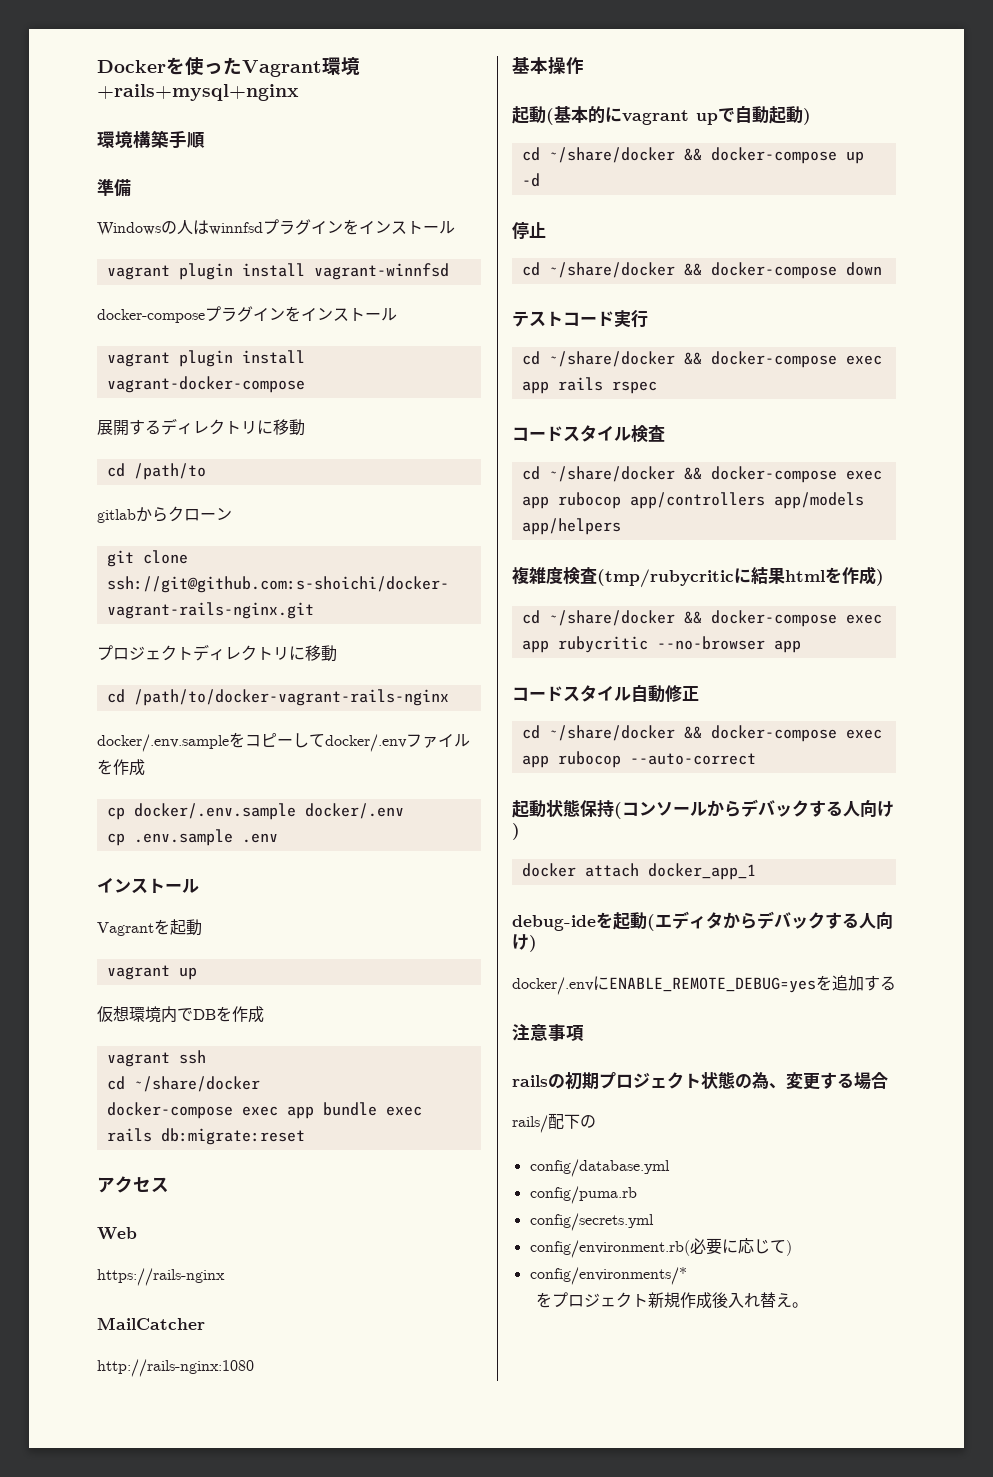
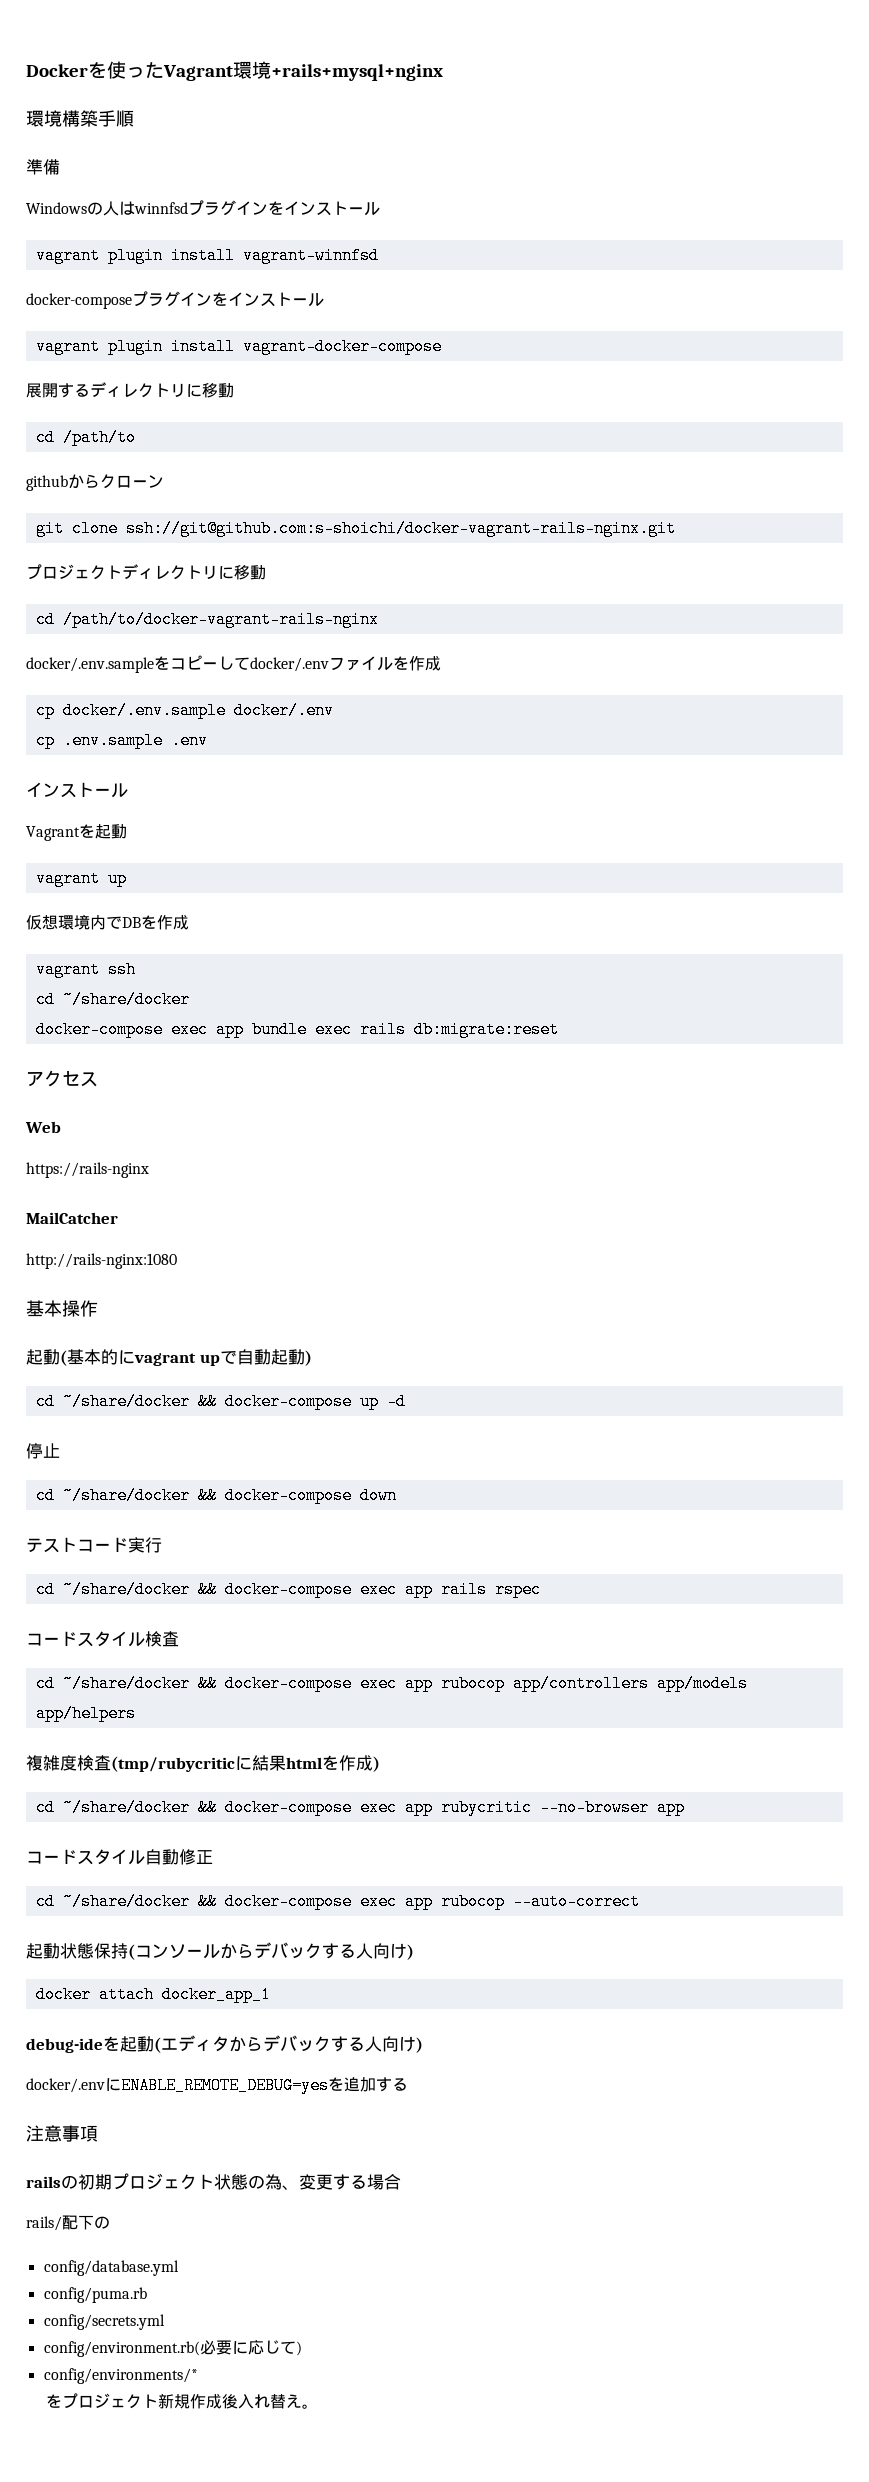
- gitlabからクローン
+ githubからクローン

